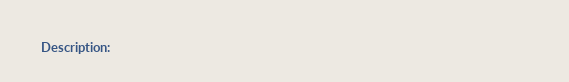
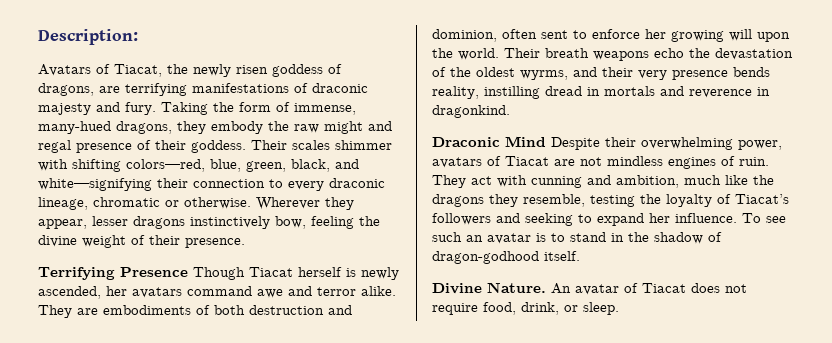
+ Avatars of Tiacat, the newly risen goddess of dragons, are terrifying manifestations of draconic majesty and fury. Taking the form of immense, many-hued dragons, they embody the raw might and regal presence of their goddess. Their scales shimmer with shifting colors—red, blue, green, black, and white—signifying their connection to every draconic lineage, chromatic or otherwise. Wherever they appear, lesser dragons instinctively bow, feeling the divine weight of their presence.
+ Terrifying Presence Though Tiacat herself is newly ascended, her avatars command awe and terror alike. They are embodiments of both destruction and dominion, often sent to enforce her growing will upon the world. Their breath weapons echo the devastation of the oldest wyrms, and their very presence bends reality, instilling dread in mortals and reverence in dragonkind.
+ Draconic Mind Despite their overwhelming power, avatars of Tiacat are not mindless engines of ruin. They act with cunning and ambition, much like the dragons they resemble, testing the loyalty of Tiacat’s followers and seeking to expand her influence. To see such an avatar is to stand in the shadow of dragon-godhood itself.
+ Divine Nature. An avatar of Tiacat does not require food, drink, or sleep.

